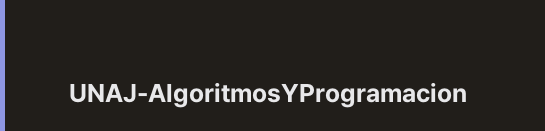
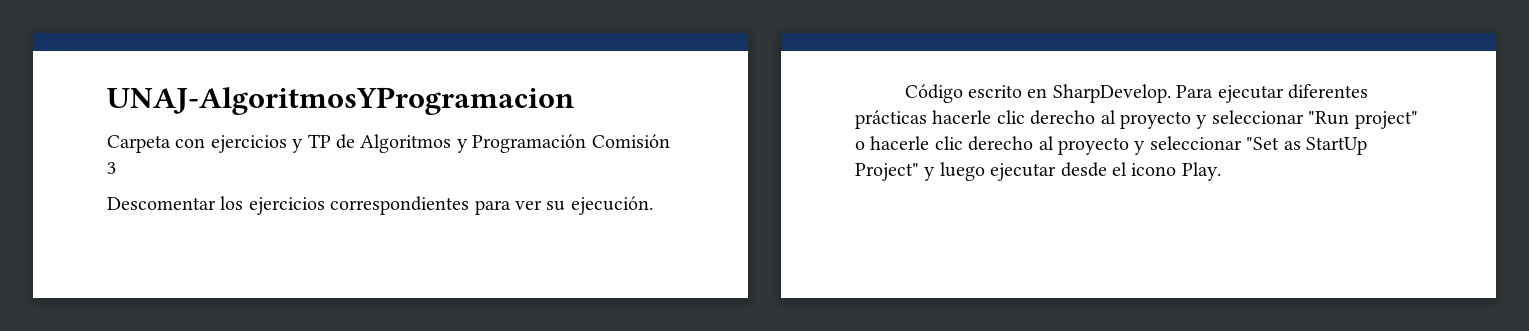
+ Carpeta con ejercicios y TP de Algoritmos y Programación Comisión 3
+ Descomentar los ejercicios correspondientes para ver su ejecución.
+ Código escrito en SharpDevelop. Para ejecutar diferentes prácticas hacerle clic derecho al proyecto y seleccionar "Run project" o hacerle clic derecho al proyecto y seleccionar "Set as StartUp Project" y luego ejecutar desde el icono Play.

